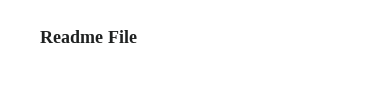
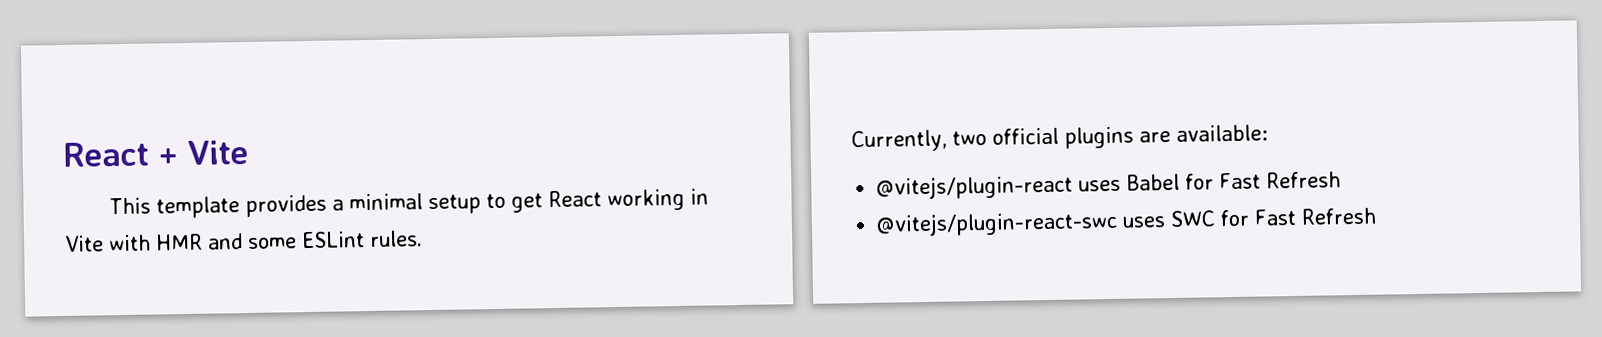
- Readme File
+ React + Vite
+ This template provides a minimal setup to get React working in Vite with HMR and some ESLint rules.
+ Currently, two official plugins are available:
+ @vitejs/plugin-react uses Babel for Fast Refresh
+ @vitejs/plugin-react-swc uses SWC for Fast Refresh

